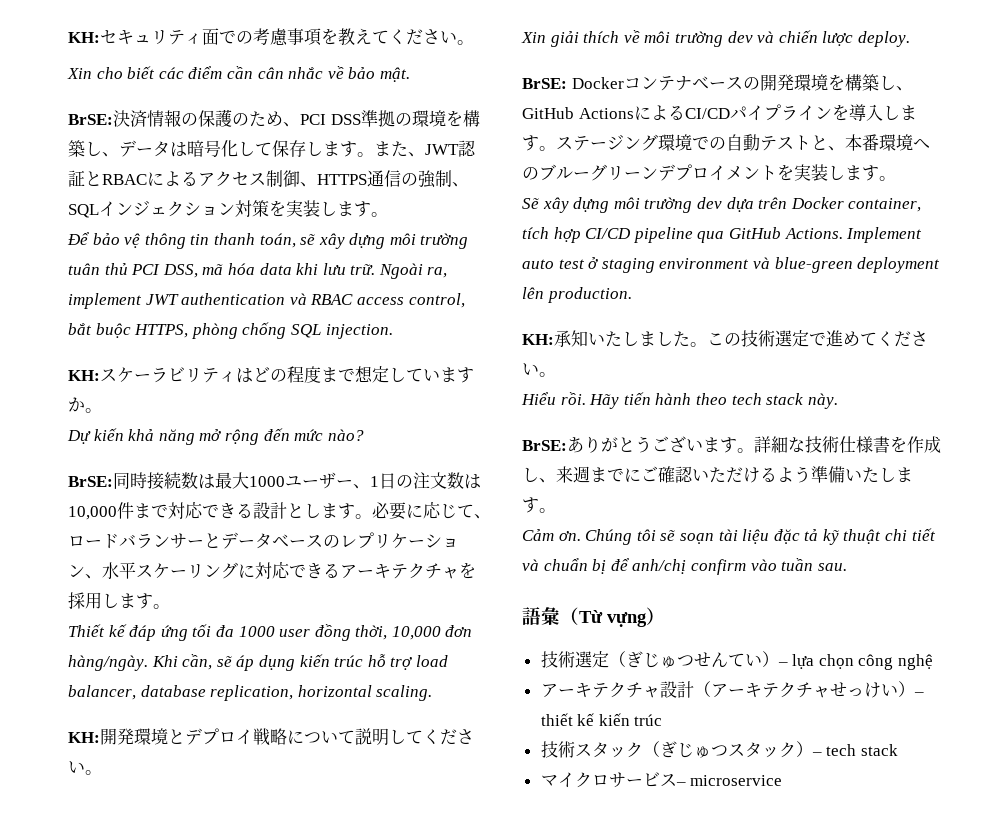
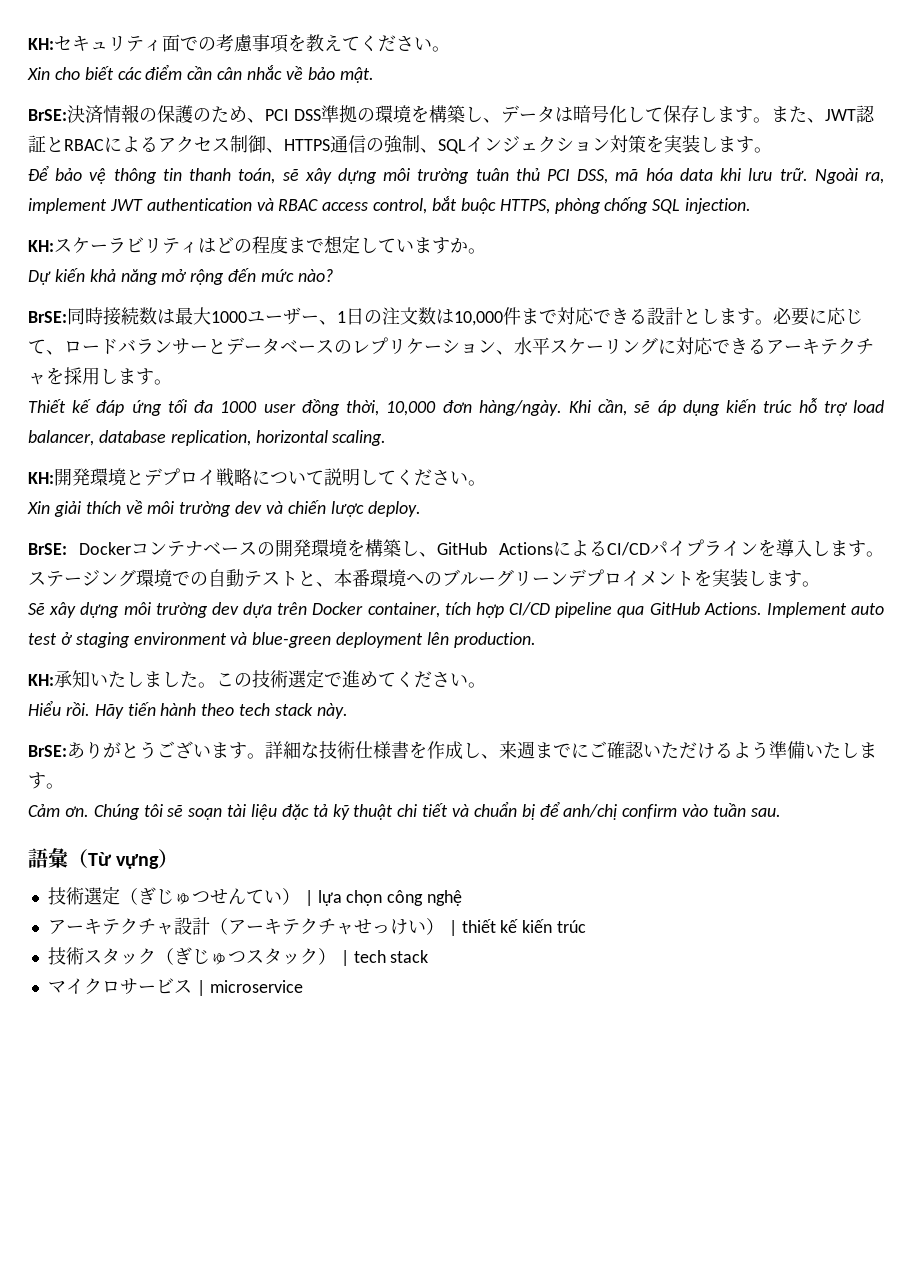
- 技術選定（ぎじゅつせんてい）– lựa chọn công nghệ
+ 技術選定（ぎじゅつせんてい） | lựa chọn công nghệ
- アーキテクチャ設計（アーキテクチャせっけい）– thiết kế kiến trúc
+ アーキテクチャ設計（アーキテクチャせっけい） | thiết kế kiến trúc
- 技術スタック（ぎじゅつスタック）– tech stack
+ 技術スタック（ぎじゅつスタック） | tech stack
- マイクロサービス– microservice
+ マイクロサービス | microservice

